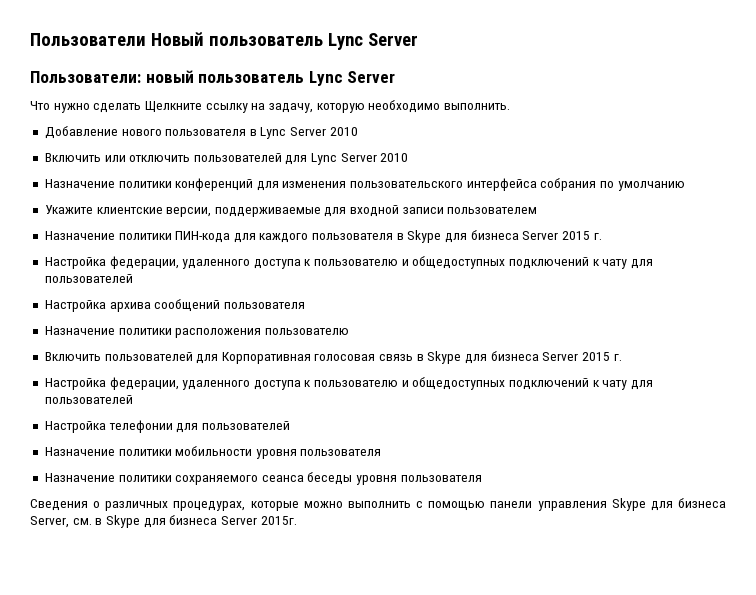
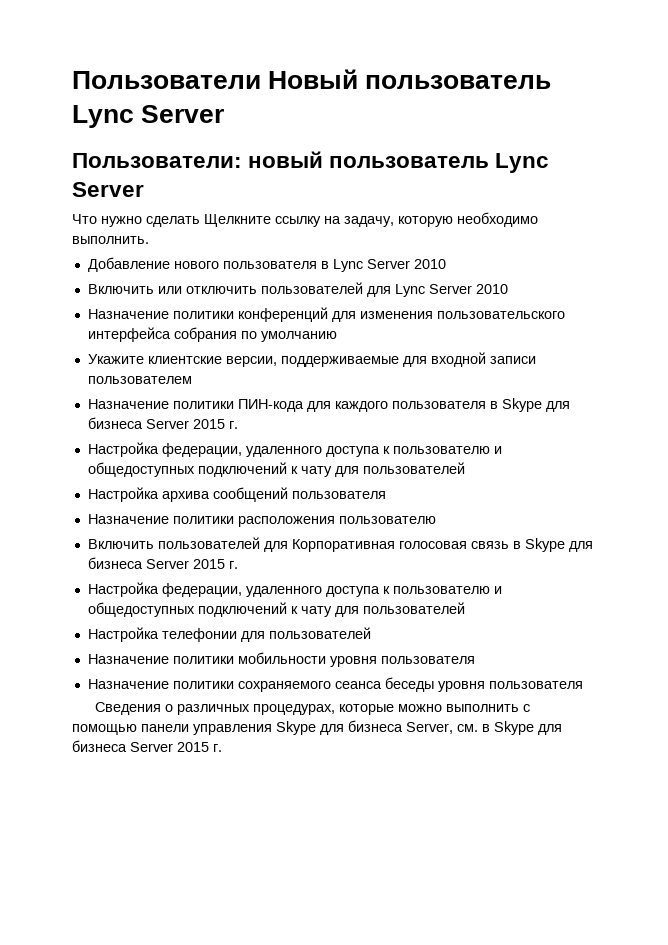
- Сведения о различных процедурах, которые можно выполнить с помощью панели управления Skype для бизнеса Server, см. в Skype для бизнеса Server 2015г.
+ Сведения о различных процедурах, которые можно выполнить с помощью панели управления Skype для бизнеса Server, см. в Skype для бизнеса Server 2015 г.

